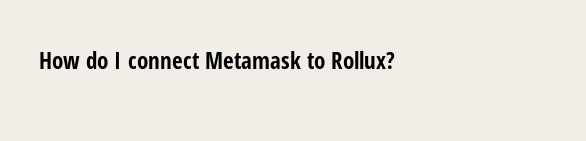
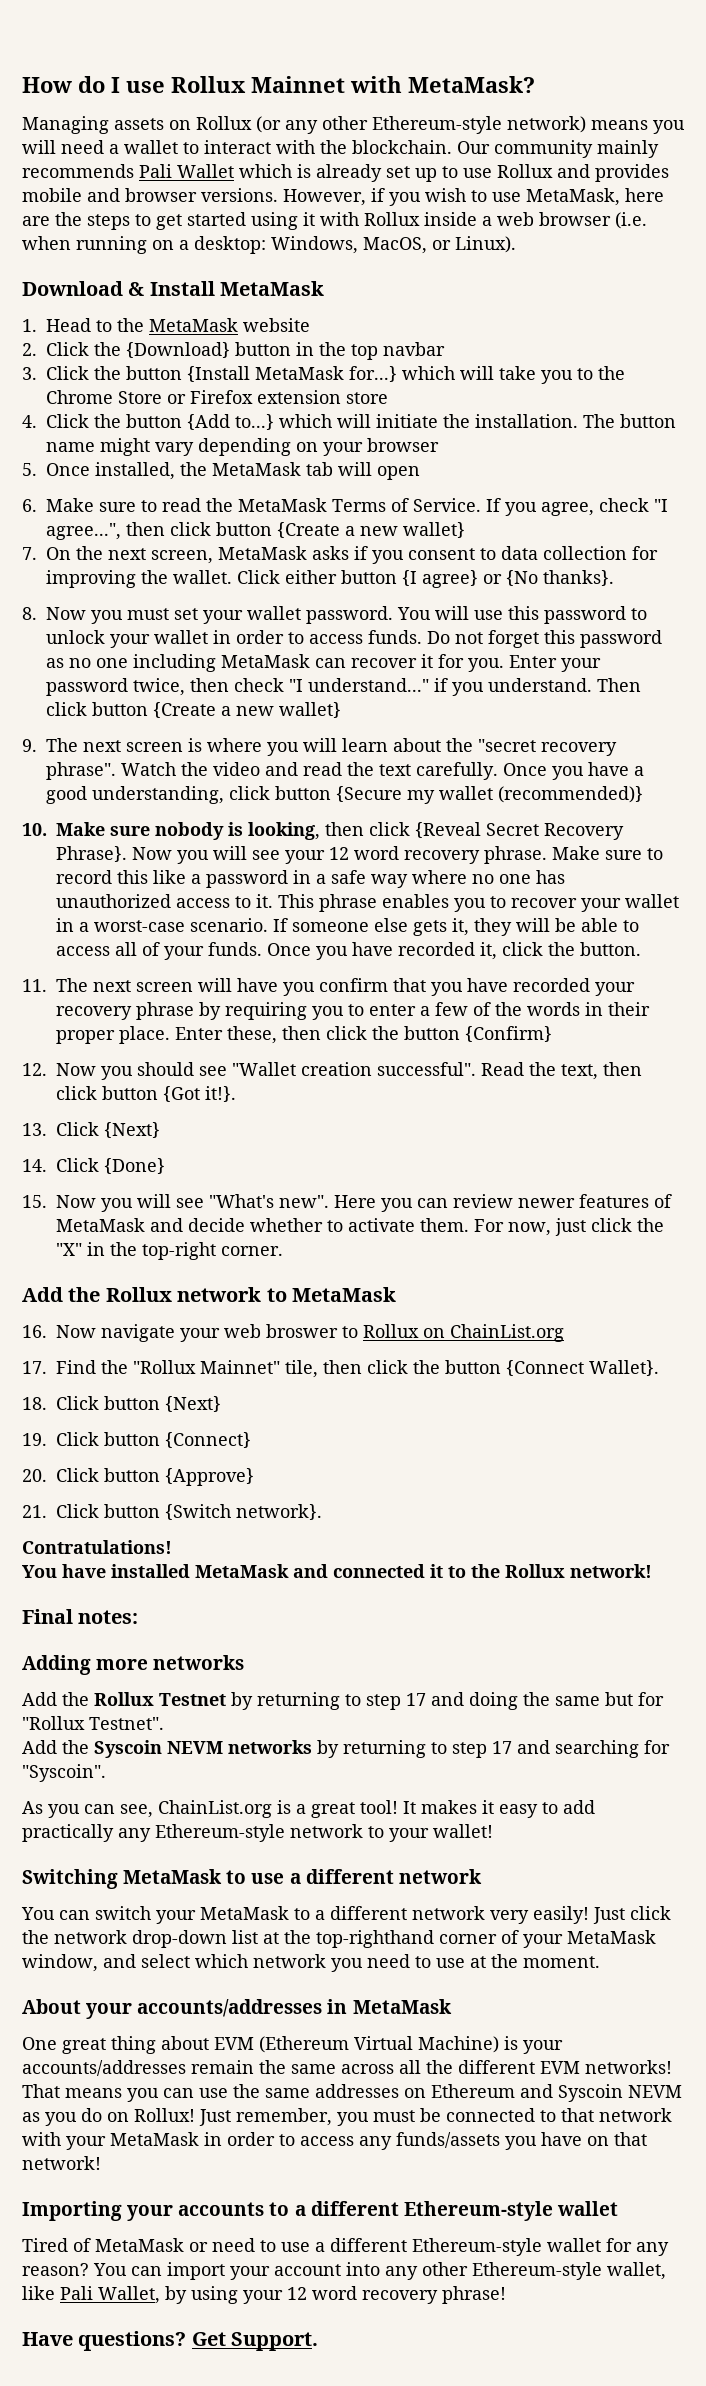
- How do I connect Metamask to Rollux?
+ How do I use Rollux Mainnet with MetaMask?
+ Managing assets on Rollux (or any other Ethereum-style network) means you will need a wallet to interact with the blockchain. Our community mainly recommends Pali Wallet which is already set up to use Rollux and provides mobile and browser versions. However, if you wish to use MetaMask, here are the steps to get started using it with Rollux inside a web browser (i.e. when running on a desktop: Windows, MacOS, or Linux).
+ Download & Install MetaMask
+ 1. Head to the MetaMask website
+ 2. Click the {Download} button in the top navbar
+ 3. Click the button {Install MetaMask for...} which will take you to the Chrome Store or Firefox extension store
+ 4. Click the button {Add to...} which will initiate the installation. The button name might vary depending on your browser
+ 5. Once installed, the MetaMask tab will open
+ 6. Make sure to read the MetaMask Terms of Service. If you agree, check "I agree...", then click button {Create a new wallet}
+ 7. On the next screen, MetaMask asks if you consent to data collection for improving the wallet. Click either button {I agree} or {No thanks}.
+ 8. Now you must set your wallet password. You will use this password to unlock your wallet in order to access funds. Do not forget this password as no one including MetaMask can recover it for you. Enter your password twice, then check "I understand..." if you understand. Then click button {Create a new wallet}
+ 9. The next screen is where you will learn about the "secret recovery phrase". Watch the video and read the text carefully. Once you have a good understanding, click button {Secure my wallet (recommended)}
+ 10. Make sure nobody is looking, then click {Reveal Secret Recovery Phrase}. Now you will see your 12 word recovery phrase. Make sure to record this like a password in a safe way where no one has unauthorized access to it. This phrase enables you to recover your wallet in a worst-case scenario. If someone else gets it, they will be able to access all of your funds. Once you have recorded it, click the button.
+ 11. The next screen will have you confirm that you have recorded your recovery phrase by requiring you to enter a few of the words in their proper place. Enter these, then click the button {Confirm}
+ 12. Now you should see "Wallet creation successful". Read the text, then click button {Got it!}.
+ 13. Click {Next}
+ 14. Click {Done}
+ 15. Now you will see "What's new". Here you can review newer features of MetaMask and decide whether to activate them. For now, just click the "X" in the top-right corner.
+ Add the Rollux network to MetaMask
+ 16. Now navigate your web broswer to Rollux on ChainList.org
+ 17. Find the "Rollux Mainnet" tile, then click the button {Connect Wallet}.
+ 18. Click button {Next}
+ 19. Click button {Connect}
+ 20. Click button {Approve}
+ 21. Click button {Switch network}.
+ Contratulations!
+ You have installed MetaMask and connected it to the Rollux network!
+ Final notes:
+ Adding more networks
+ Add the Rollux Testnet by returning to step 17 and doing the same but for "Rollux Testnet".
+ Add the Syscoin NEVM networks by returning to step 17 and searching for "Syscoin".
+ As you can see, ChainList.org is a great tool! It makes it easy to add practically any Ethereum-style network to your wallet!
+ Switching MetaMask to use a different network
+ You can switch your MetaMask to a different network very easily! Just click the network drop-down list at the top-righthand corner of your MetaMask window, and select which network you need to use at the moment.
+ About your accounts/addresses in MetaMask
+ One great thing about EVM (Ethereum Virtual Machine) is your accounts/addresses remain the same across all the different EVM networks! That means you can use the same addresses on Ethereum and Syscoin NEVM as you do on Rollux! Just remember, you must be connected to that network with your MetaMask in order to access any funds/assets you have on that network!
+ Importing your accounts to a different Ethereum-style wallet
+ Tired of MetaMask or need to use a different Ethereum-style wallet for any reason? You can import your account into any other Ethereum-style wallet, like Pali Wallet, by using your 12 word recovery phrase!
+ Have questions? Get Support.

